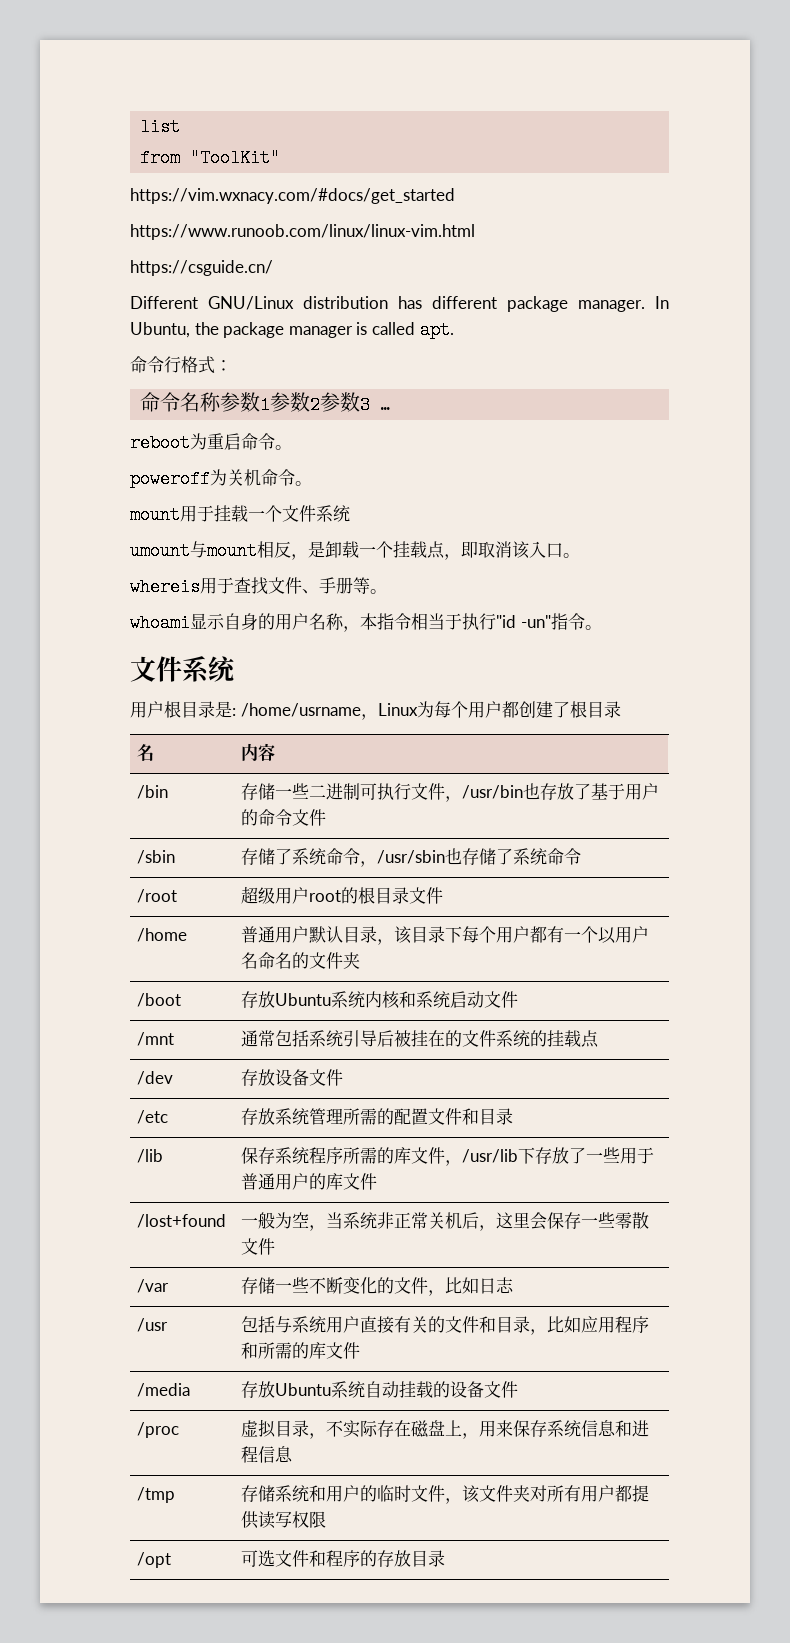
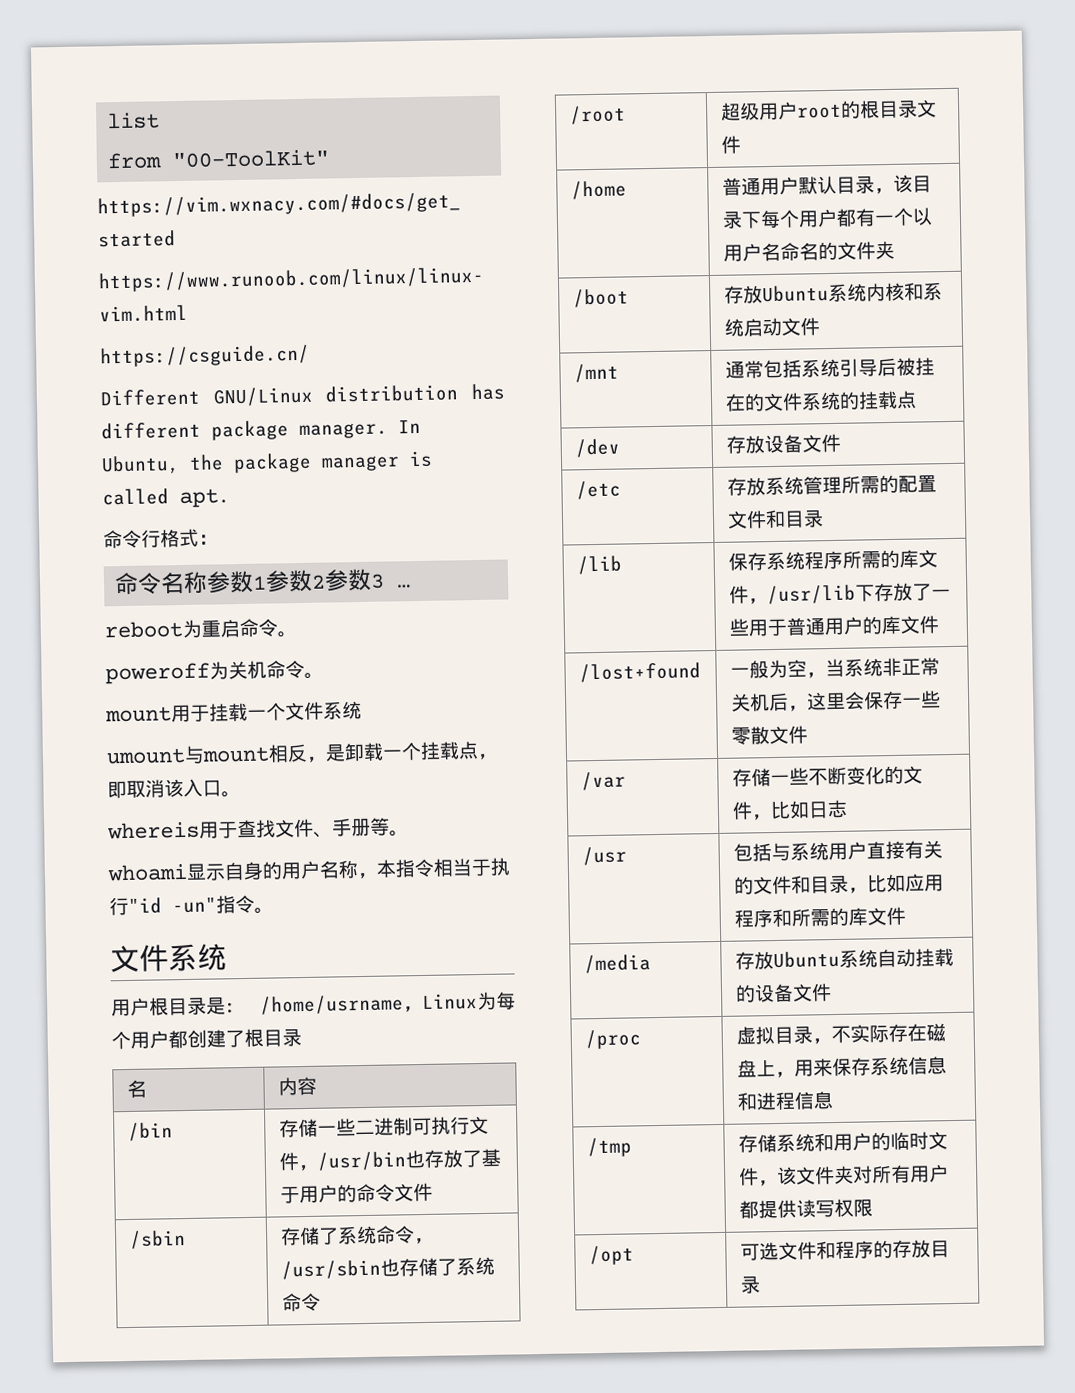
- from "ToolKit"
+ from "00-ToolKit"

